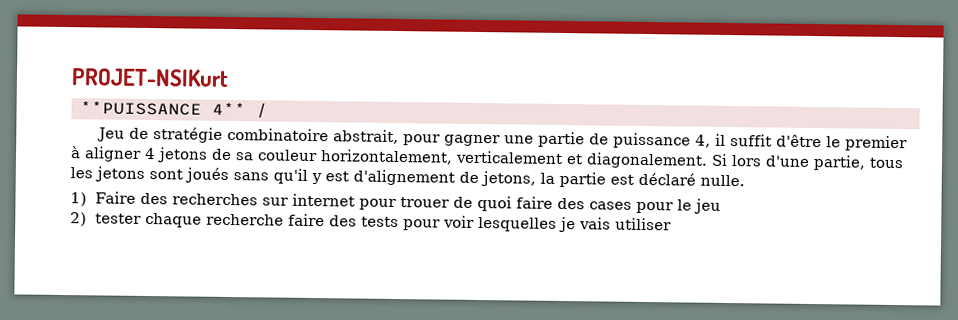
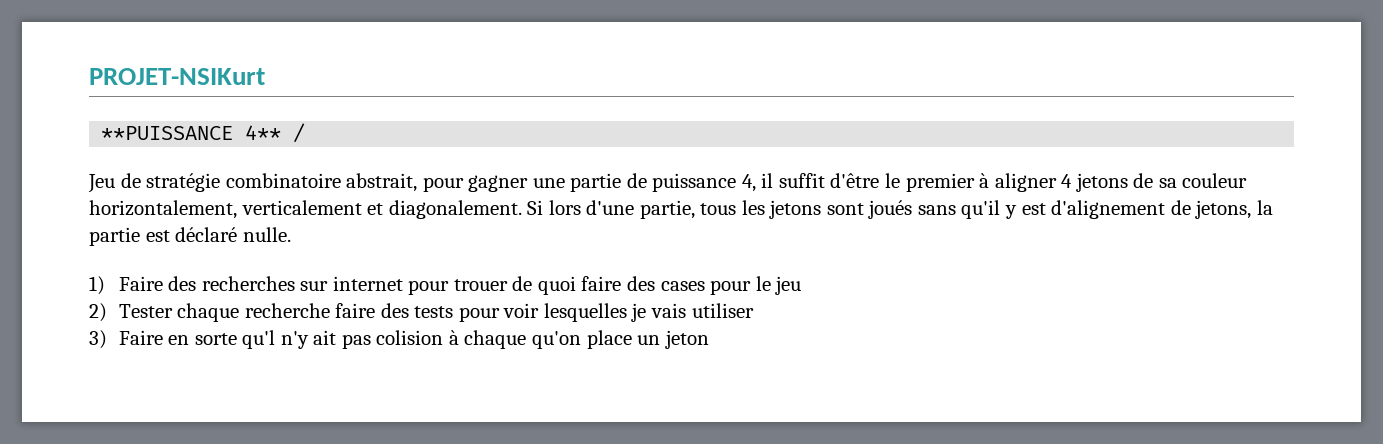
- 2) tester chaque recherche faire des tests pour voir lesquelles je vais utiliser
+ 2) Tester chaque recherche faire des tests pour voir lesquelles je vais utiliser
+ 3) Faire en sorte qu'l n'y ait pas colision à chaque qu'on place un jeton

